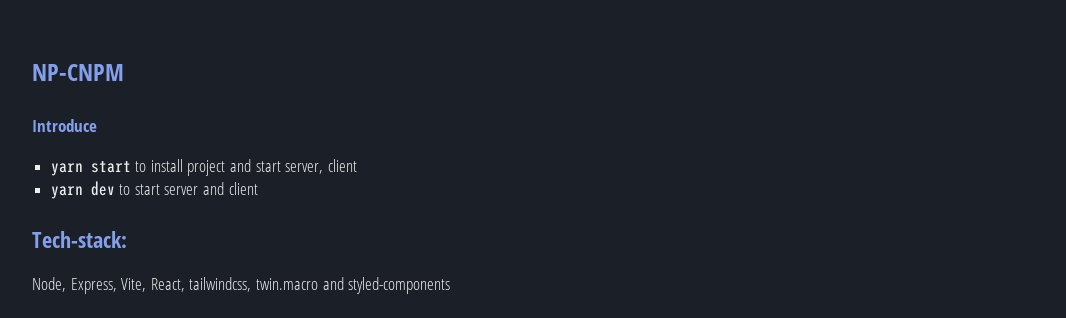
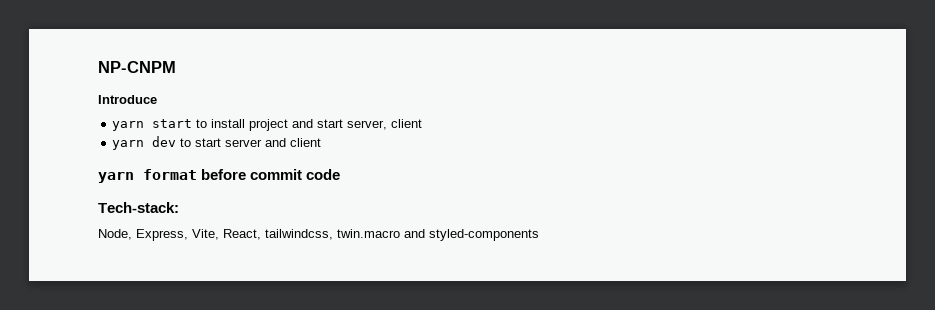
+ yarn format before commit code

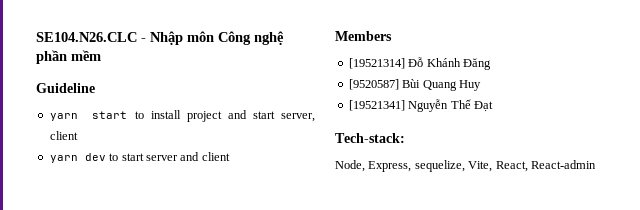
- NP-CNPM
- Introduce
+ SE104.N26.CLC - Nhập môn Công nghệ phần mềm
+ Guideline
- yarn format before commit code
+ Members
+ [19521314] Đỗ Khánh Đăng
+ [9520587] Bùi Quang Huy
+ [19521341] Nguyễn Thế Đạt
- Node, Express, Vite, React, tailwindcss, twin.macro and styled-components
+ Node, Express, sequelize, Vite, React, React-admin

